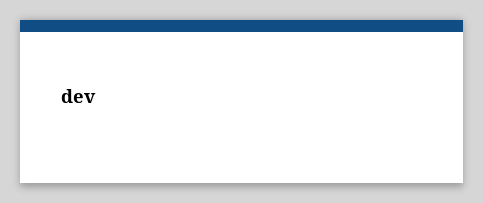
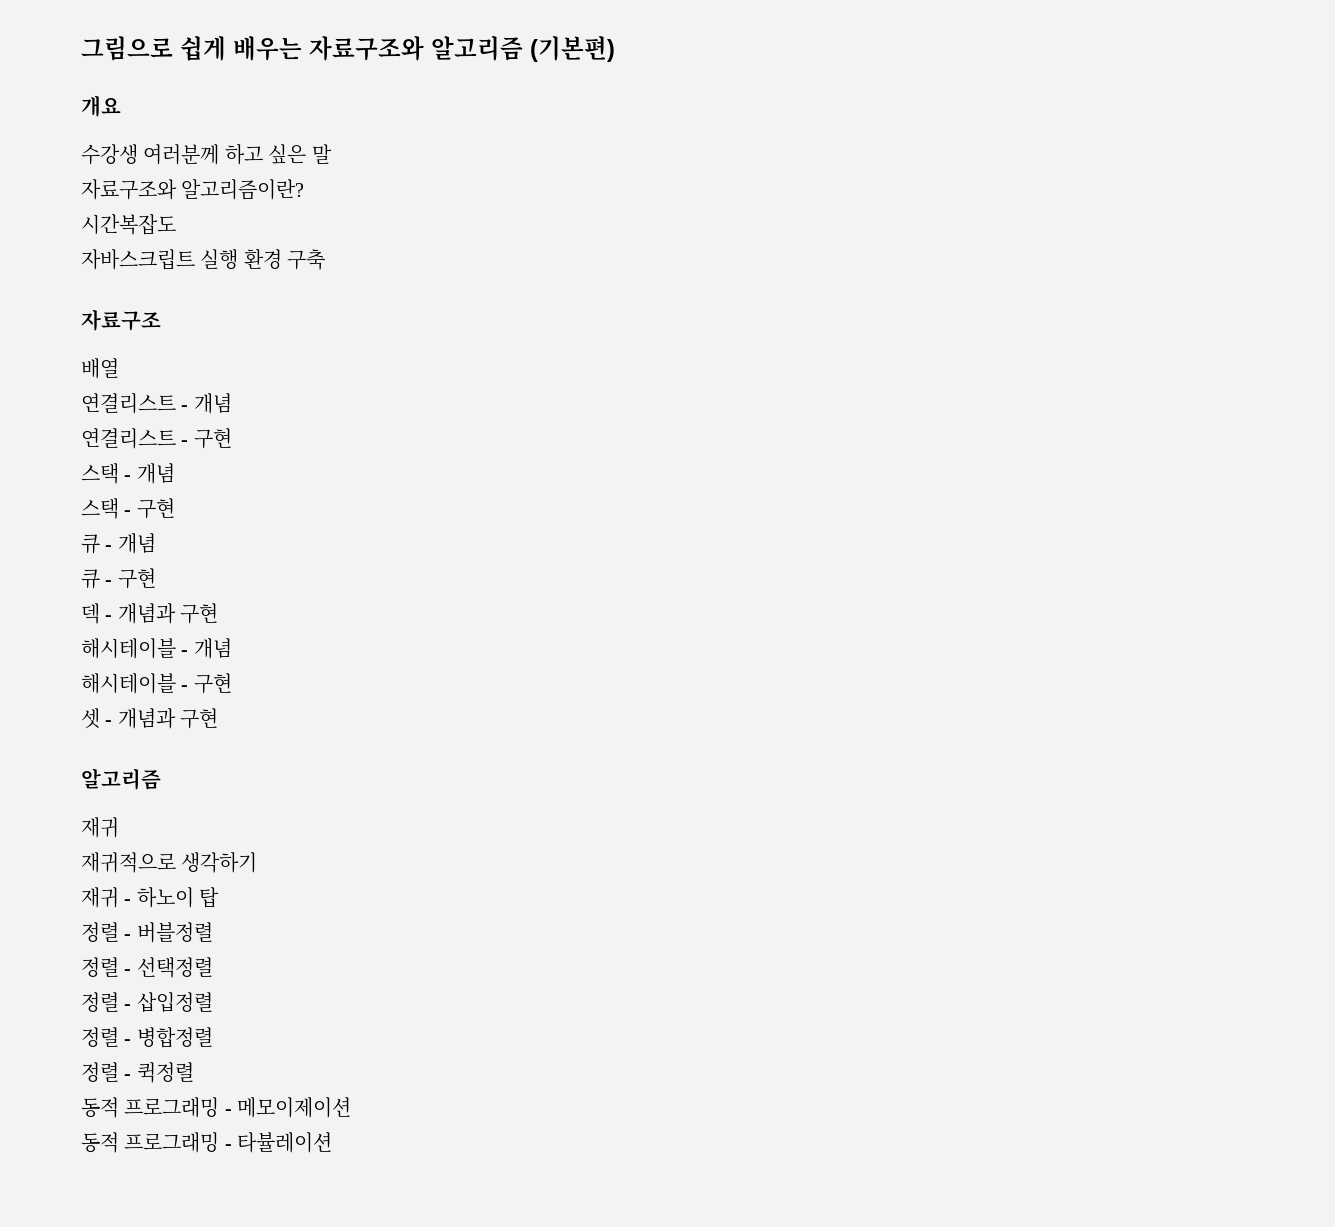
- dev
+ 그림으로 쉽게 배우는 자료구조와 알고리즘 (기본편)
+ 개요
+ 수강생 여러분께 하고 싶은 말
+ 자료구조와 알고리즘이란?
+ 시간복잡도
+ 자바스크립트 실행 환경 구축
+ 자료구조
+ 배열
+ 연결리스트 - 개념
+ 연결리스트 - 구현
+ 스택 - 개념
+ 스택 - 구현
+ 큐 - 개념
+ 큐 - 구현
+ 덱 - 개념과 구현
+ 해시테이블 - 개념
+ 해시테이블 - 구현
+ 셋 - 개념과 구현
+ 알고리즘
+ 재귀
+ 재귀적으로 생각하기
+ 재귀 - 하노이 탑
+ 정렬 - 버블정렬
+ 정렬 - 선택정렬
+ 정렬 - 삽입정렬
+ 정렬 - 병합정렬
+ 정렬 - 퀵정렬
+ 동적 프로그래밍 - 메모이제이션
+ 동적 프로그래밍 - 타뷸레이션

